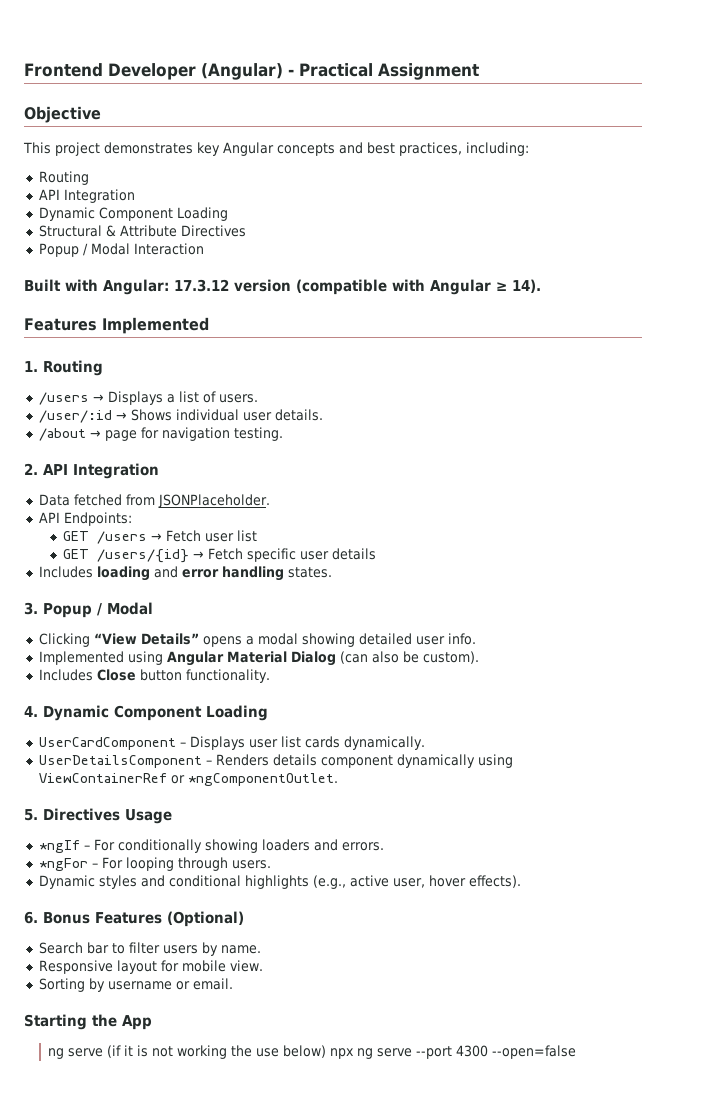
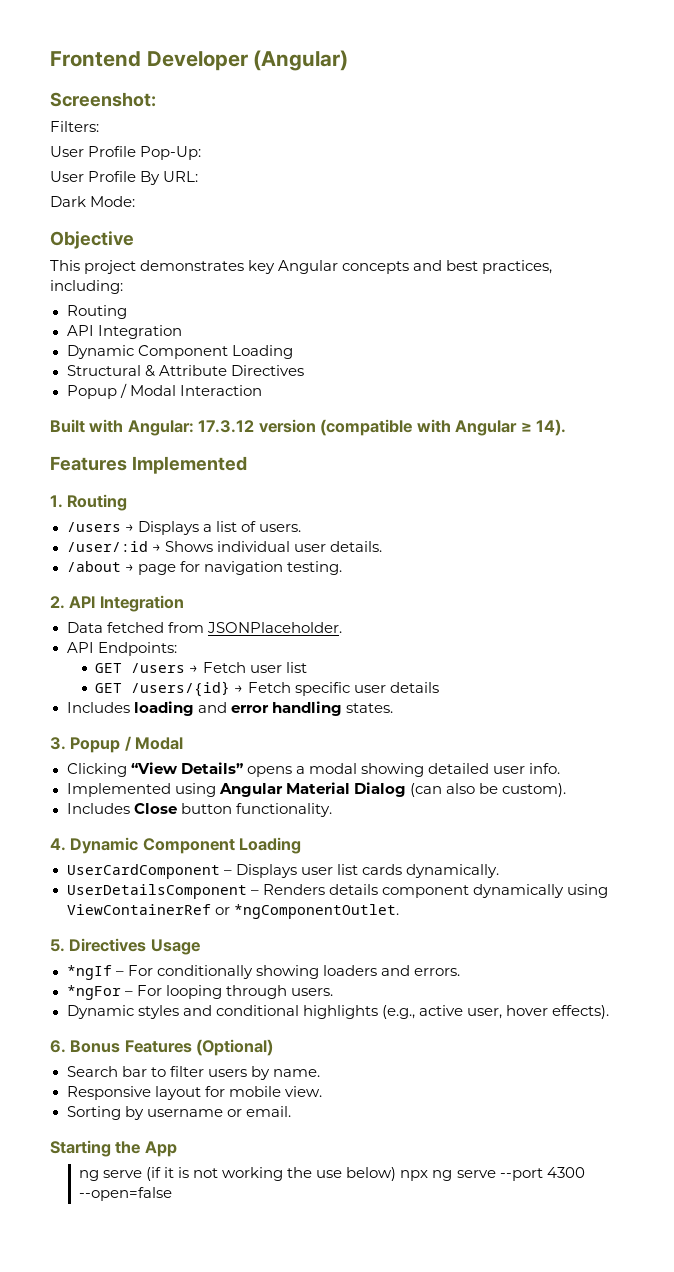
- Frontend Developer (Angular) - Practical Assignment
+ Frontend Developer (Angular)
+ Screenshot:
+ Filters:
+ User Profile Pop-Up:
+ User Profile By URL:
+ Dark Mode:

